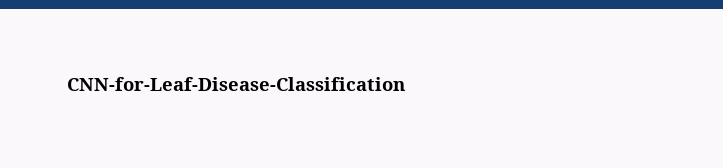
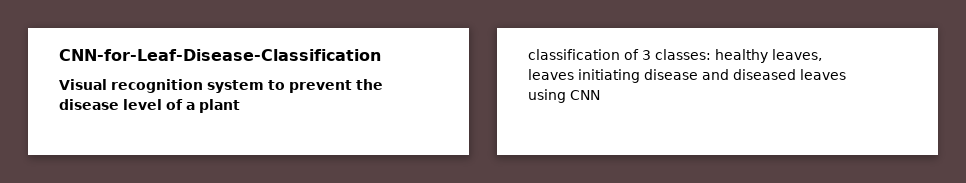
+ Visual recognition system to prevent the disease level of a plant
+ classification of 3 classes: healthy leaves, leaves initiating disease and diseased leaves using CNN

